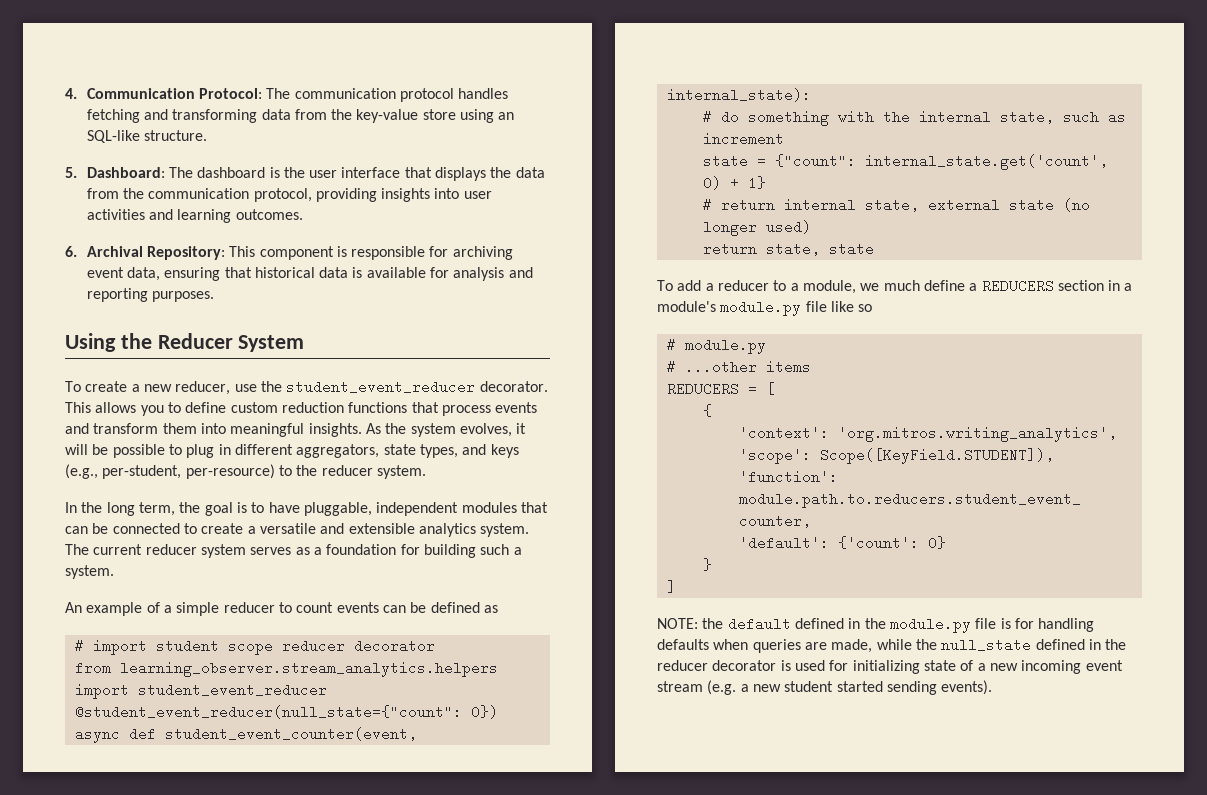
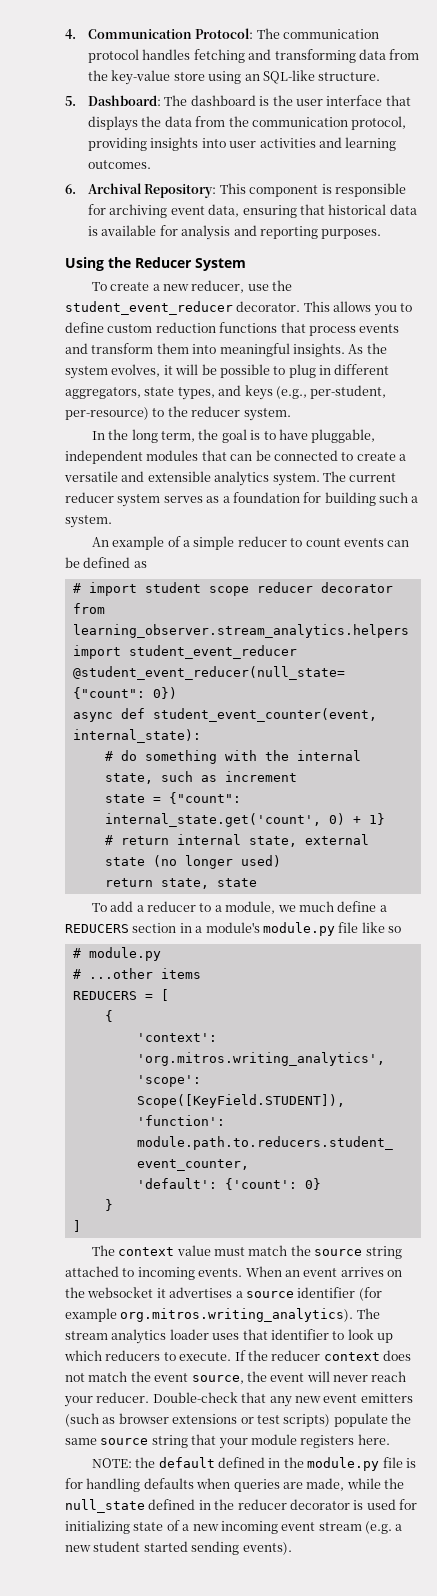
+ The context value must match the source string attached to incoming events. When an event arrives on the websocket it advertises a source identifier (for example org.mitros.writing_analytics). The stream analytics loader uses that identifier to look up which reducers to execute. If the reducer context does not match the event source, the event will never reach your reducer. Double-check that any new event emitters (such as browser extensions or test scripts) populate the same source string that your module registers here.

